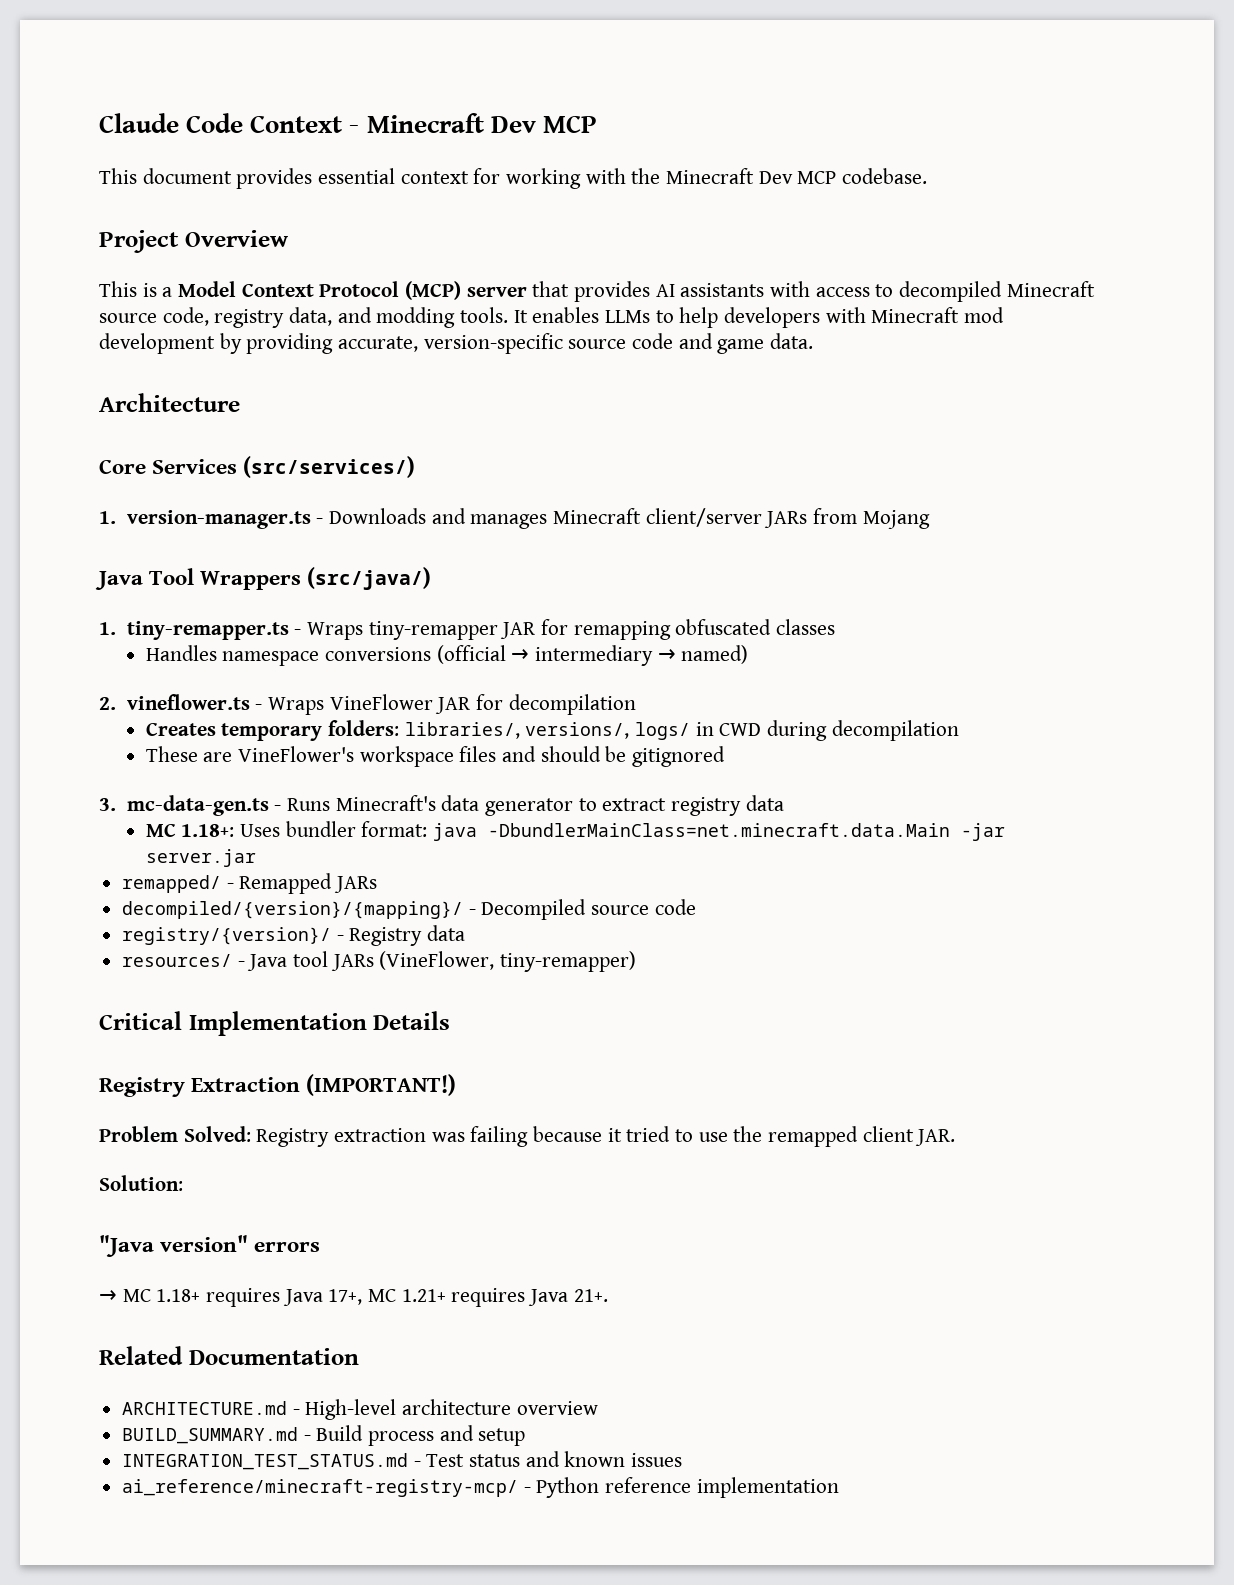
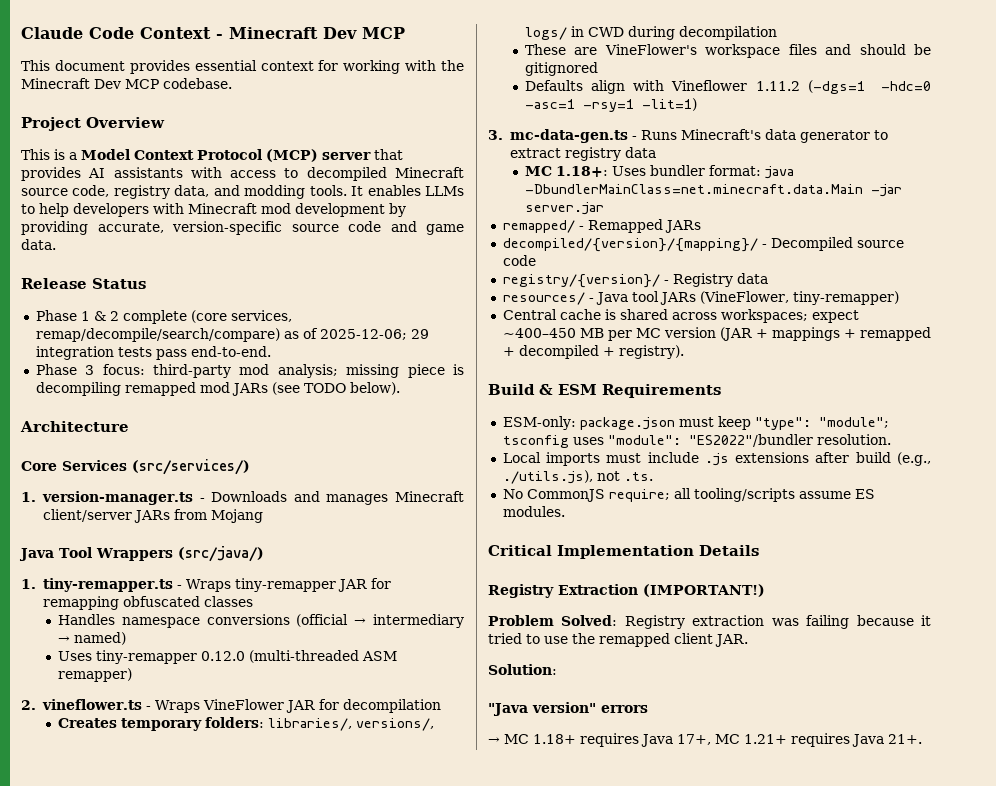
+ Release Status
+ Phase 1 & 2 complete (core services, remap/decompile/search/compare) as of 2025-12-06; 29 integration tests pass end-to-end.
+ Phase 3 focus: third-party mod analysis; missing piece is decompiling remapped mod JARs (see TODO below).
+ Uses tiny-remapper 0.12.0 (multi-threaded ASM remapper)
+ Defaults align with Vineflower 1.11.2 (-dgs=1 -hdc=0 -asc=1 -rsy=1 -lit=1)
+ Central cache is shared across workspaces; expect ~400–450 MB per MC version (JAR + mappings + remapped + decompiled + registry).
+ Build & ESM Requirements
+ ESM-only: package.json must keep "type": "module"; tsconfig uses "module": "ES2022"/bundler resolution.
+ Local imports must include .js extensions after build (e.g., ./utils.js), not .ts.
+ No CommonJS require; all tooling/scripts assume ES modules.
- Related Documentation
- ARCHITECTURE.md - High-level architecture overview
- BUILD_SUMMARY.md - Build process and setup
- INTEGRATION_TEST_STATUS.md - Test status and known issues
- ai_reference/minecraft-registry-mcp/ - Python reference implementation

